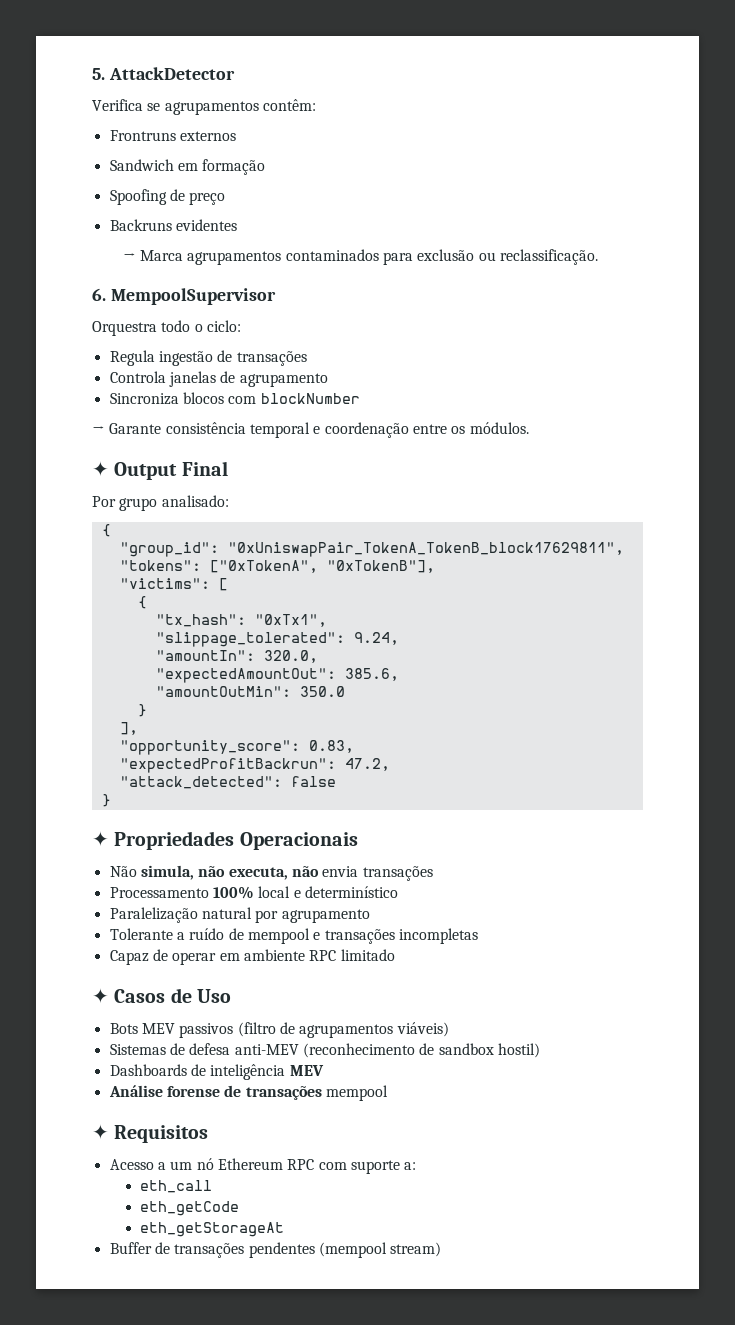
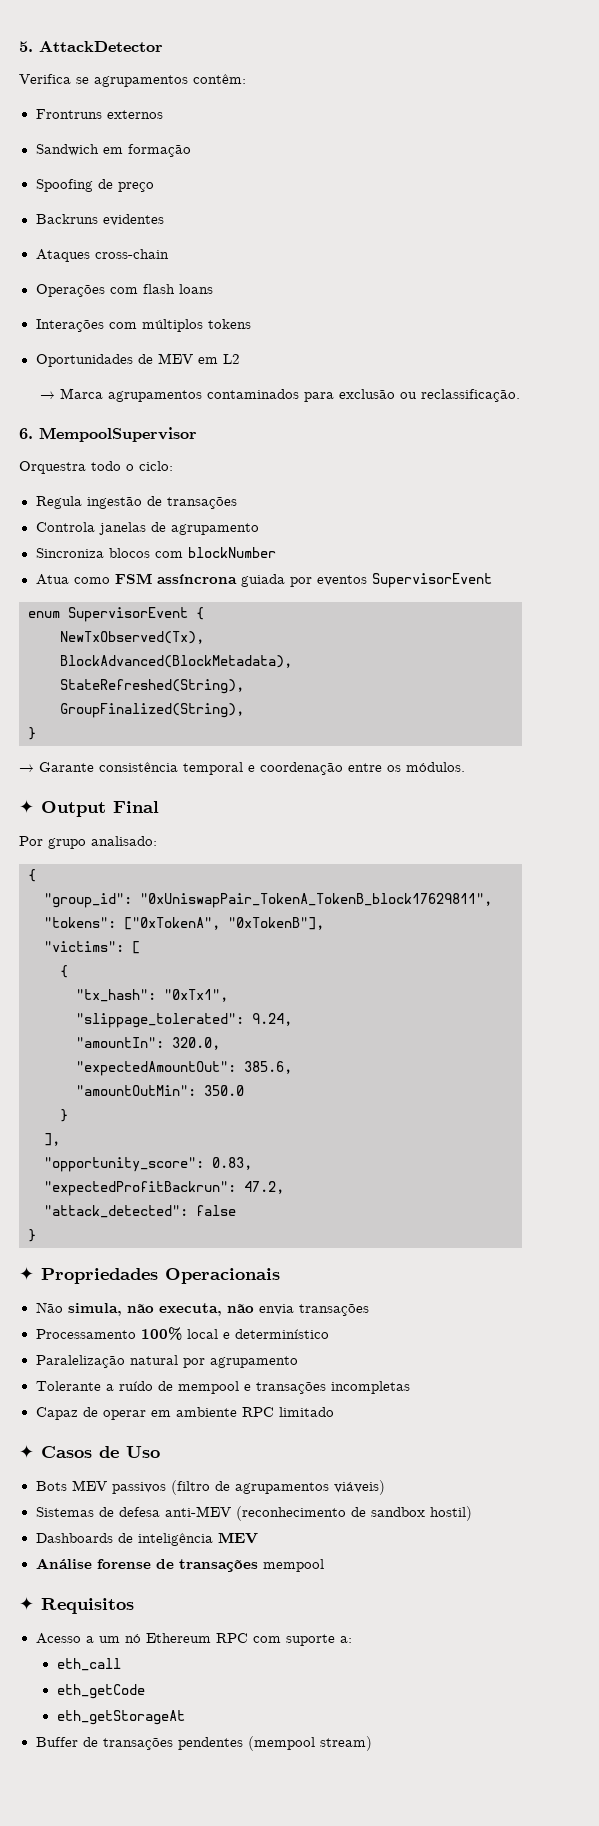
+ Ataques cross-chain
+ Operações com flash loans
+ Interações com múltiplos tokens
+ Oportunidades de MEV em L2
+ Atua como FSM assíncrona guiada por eventos SupervisorEvent
+ enum SupervisorEvent {
+ NewTxObserved(Tx),
+ BlockAdvanced(BlockMetadata),
+ StateRefreshed(String),
+ GroupFinalized(String),
+ }

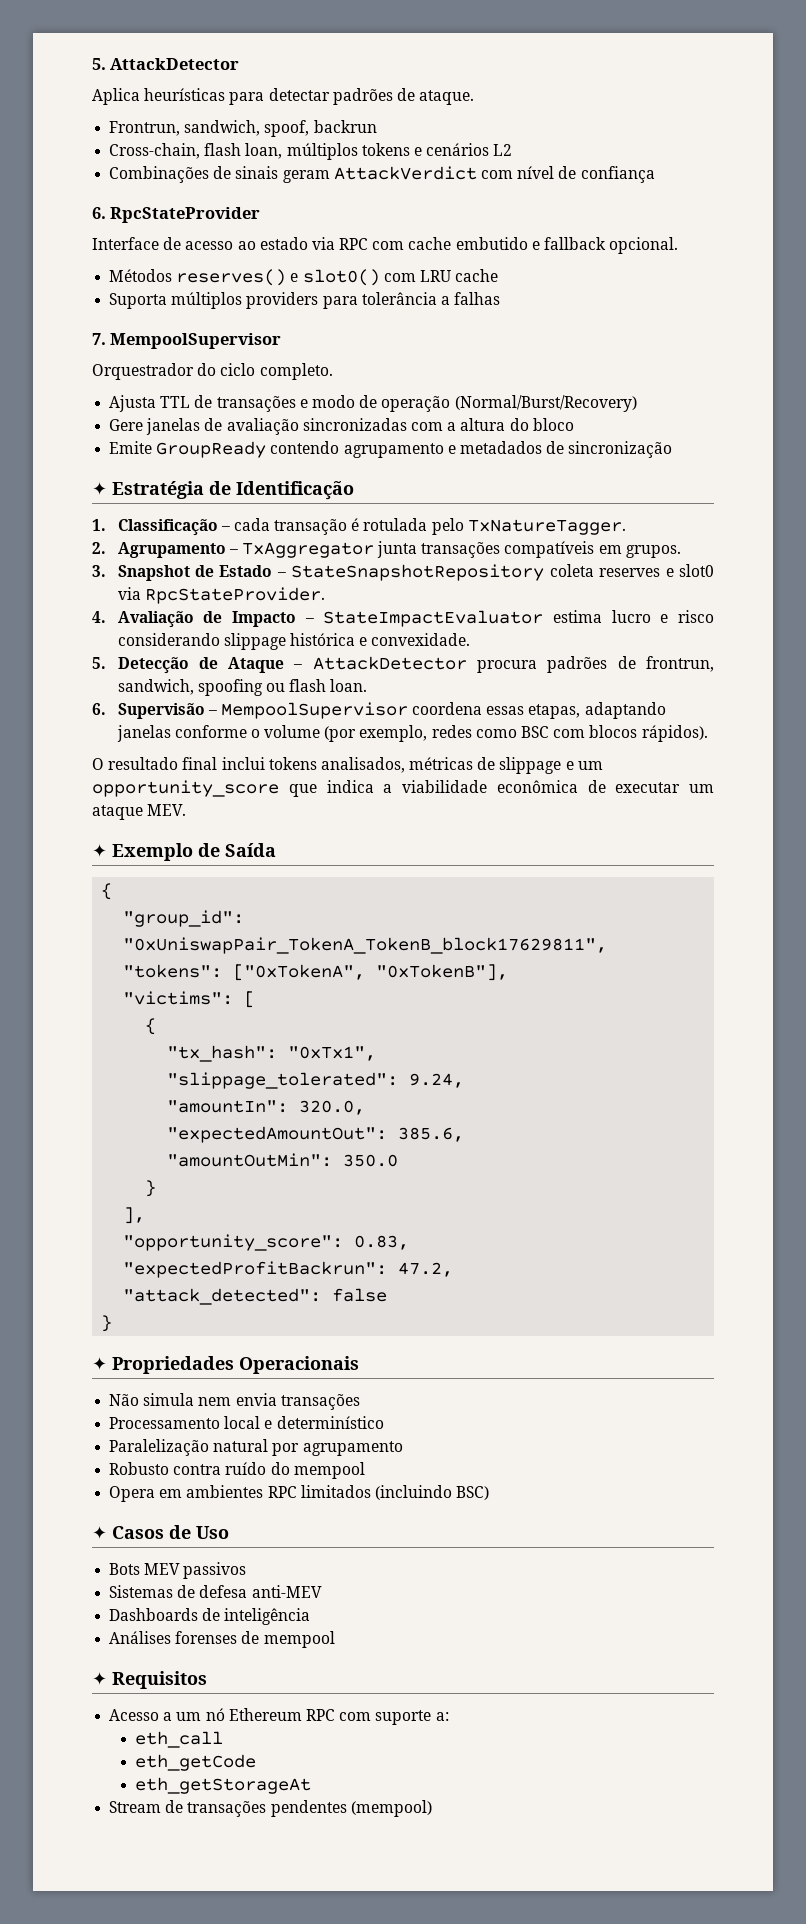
- Verifica se agrupamentos contêm:
- Frontruns externos
- Sandwich em formação
- Spoofing de preço
- Backruns evidentes
- Ataques cross-chain
- Operações com flash loans
- Interações com múltiplos tokens
- Oportunidades de MEV em L2
- → Marca agrupamentos contaminados para exclusão ou reclassificação.
- 6. MempoolSupervisor
- Orquestra todo o ciclo:
- Regula ingestão de transações
- Controla janelas de agrupamento
- Sincroniza blocos com blockNumber
- Atua como FSM assíncrona guiada por eventos SupervisorEvent
- enum SupervisorEvent {
- NewTxObserved(Tx),
- BlockAdvanced(BlockMetadata),
- StateRefreshed(String),
- GroupFinalized(String),
- }
- → Garante consistência temporal e coordenação entre os módulos.
- ✦ Output Final
- Por grupo analisado:
+ Aplica heurísticas para detectar padrões de ataque.
+ Frontrun, sandwich, spoof, backrun
+ Cross-chain, flash loan, múltiplos tokens e cenários L2
+ Combinações de sinais geram AttackVerdict com nível de confiança
+ 6. RpcStateProvider
+ Interface de acesso ao estado via RPC com cache embutido e fallback opcional.
+ Métodos reserves() e slot0() com LRU cache
+ Suporta múltiplos providers para tolerância a falhas
+ 7. MempoolSupervisor
+ Orquestrador do ciclo completo.
+ Ajusta TTL de transações e modo de operação (Normal/Burst/Recovery)
+ Gere janelas de avaliação sincronizadas com a altura do bloco
+ Emite GroupReady contendo agrupamento e metadados de sincronização
+ ✦ Estratégia de Identificação
+ 1. Classificação – cada transação é rotulada pelo TxNatureTagger.
+ 2. Agrupamento – TxAggregator junta transações compatíveis em grupos.
+ 3. Snapshot de Estado – StateSnapshotRepository coleta reserves e slot0 via RpcStateProvider.
+ 4. Avaliação de Impacto – StateImpactEvaluator estima lucro e risco considerando slippage histórica e convexidade.
+ 5. Detecção de Ataque – AttackDetector procura padrões de frontrun, sandwich, spoofing ou flash loan.
+ 6. Supervisão – MempoolSupervisor coordena essas etapas, adaptando janelas conforme o volume (por exemplo, redes como BSC com blocos rápidos).
+ O resultado final inclui tokens analisados, métricas de slippage e um opportunity_score que indica a viabilidade econômica de executar um ataque MEV.
+ ✦ Exemplo de Saída
- Não simula, não executa, não envia transações
+ Não simula nem envia transações
- Processamento 100% local e determinístico
+ Processamento local e determinístico
- Tolerante a ruído de mempool e transações incompletas
- Capaz de operar em ambiente RPC limitado
+ Robusto contra ruído do mempool
+ Opera em ambientes RPC limitados (incluindo BSC)
- Bots MEV passivos (filtro de agrupamentos viáveis)
+ Bots MEV passivos
- Sistemas de defesa anti-MEV (reconhecimento de sandbox hostil)
+ Sistemas de defesa anti-MEV
- Dashboards de inteligência MEV
- Análise forense de transações mempool
+ Dashboards de inteligência
+ Análises forenses de mempool
- Buffer de transações pendentes (mempool stream)
+ Stream de transações pendentes (mempool)

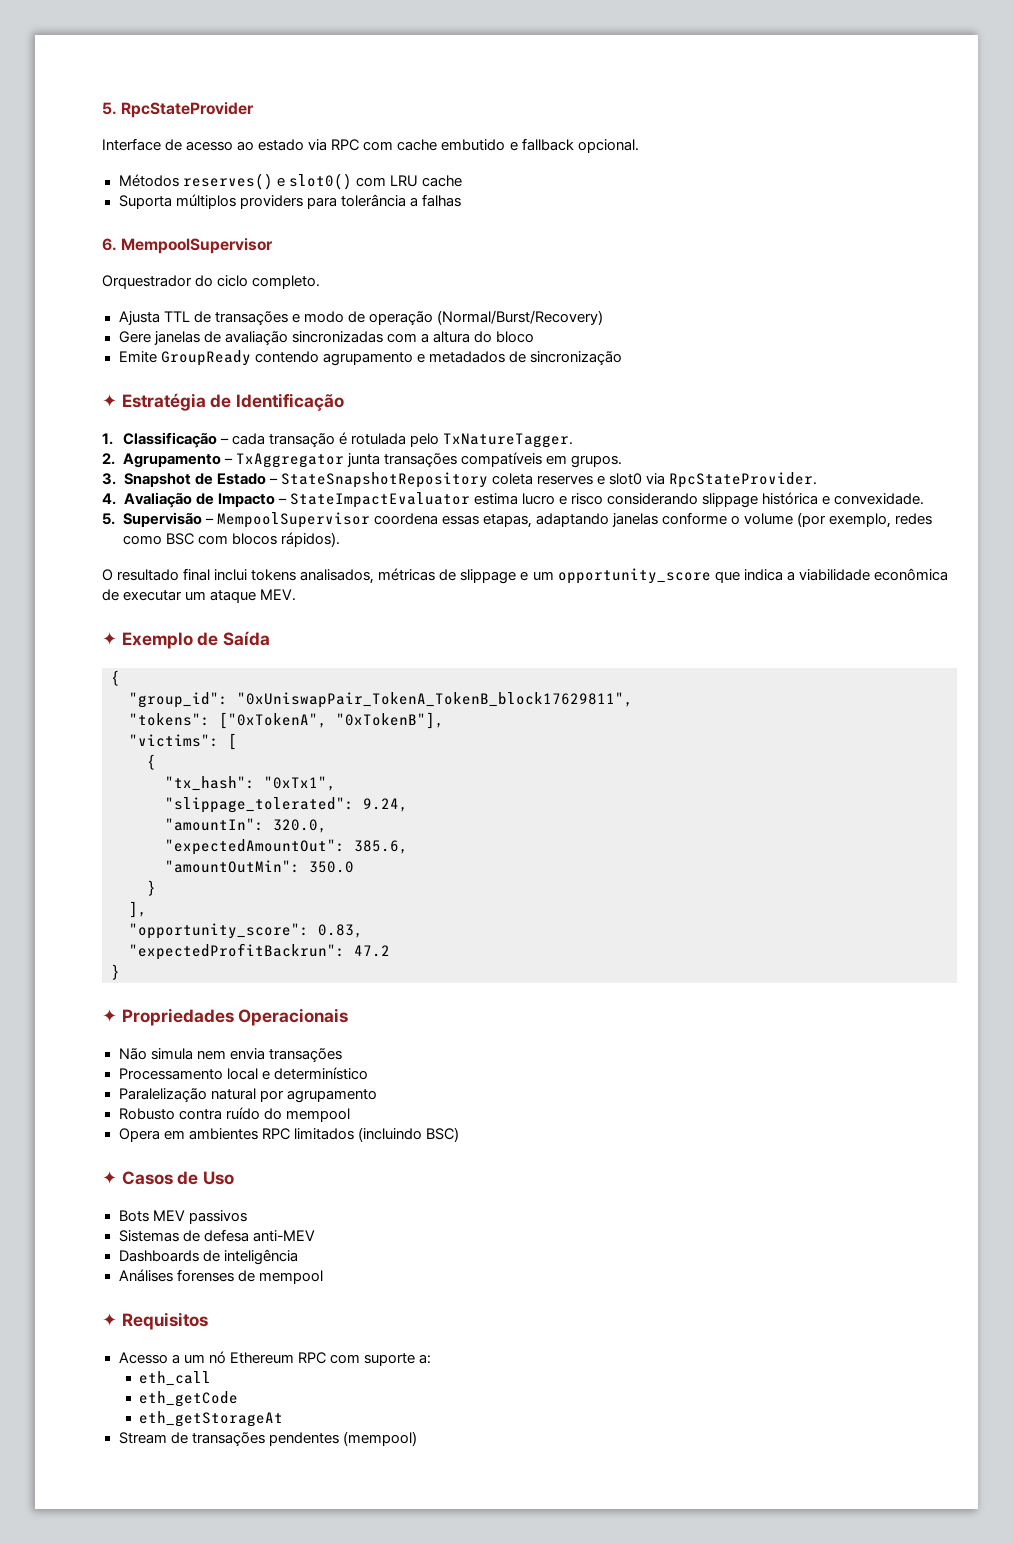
- 5. AttackDetector
- Aplica heurísticas para detectar padrões de ataque.
- Frontrun, sandwich, spoof, backrun
- Cross-chain, flash loan, múltiplos tokens e cenários L2
- Combinações de sinais geram AttackVerdict com nível de confiança
- 6. RpcStateProvider
+ 5. RpcStateProvider
- 7. MempoolSupervisor
+ 6. MempoolSupervisor
- 5. Detecção de Ataque – AttackDetector procura padrões de frontrun, sandwich, spoofing ou flash loan.
- 6. Supervisão – MempoolSupervisor coordena essas etapas, adaptando janelas conforme o volume (por exemplo, redes como BSC com blocos rápidos).
+ 5. Supervisão – MempoolSupervisor coordena essas etapas, adaptando janelas conforme o volume (por exemplo, redes como BSC com blocos rápidos).
- "expectedProfitBackrun": 47.2,
- "attack_detected": false
+ "expectedProfitBackrun": 47.2

